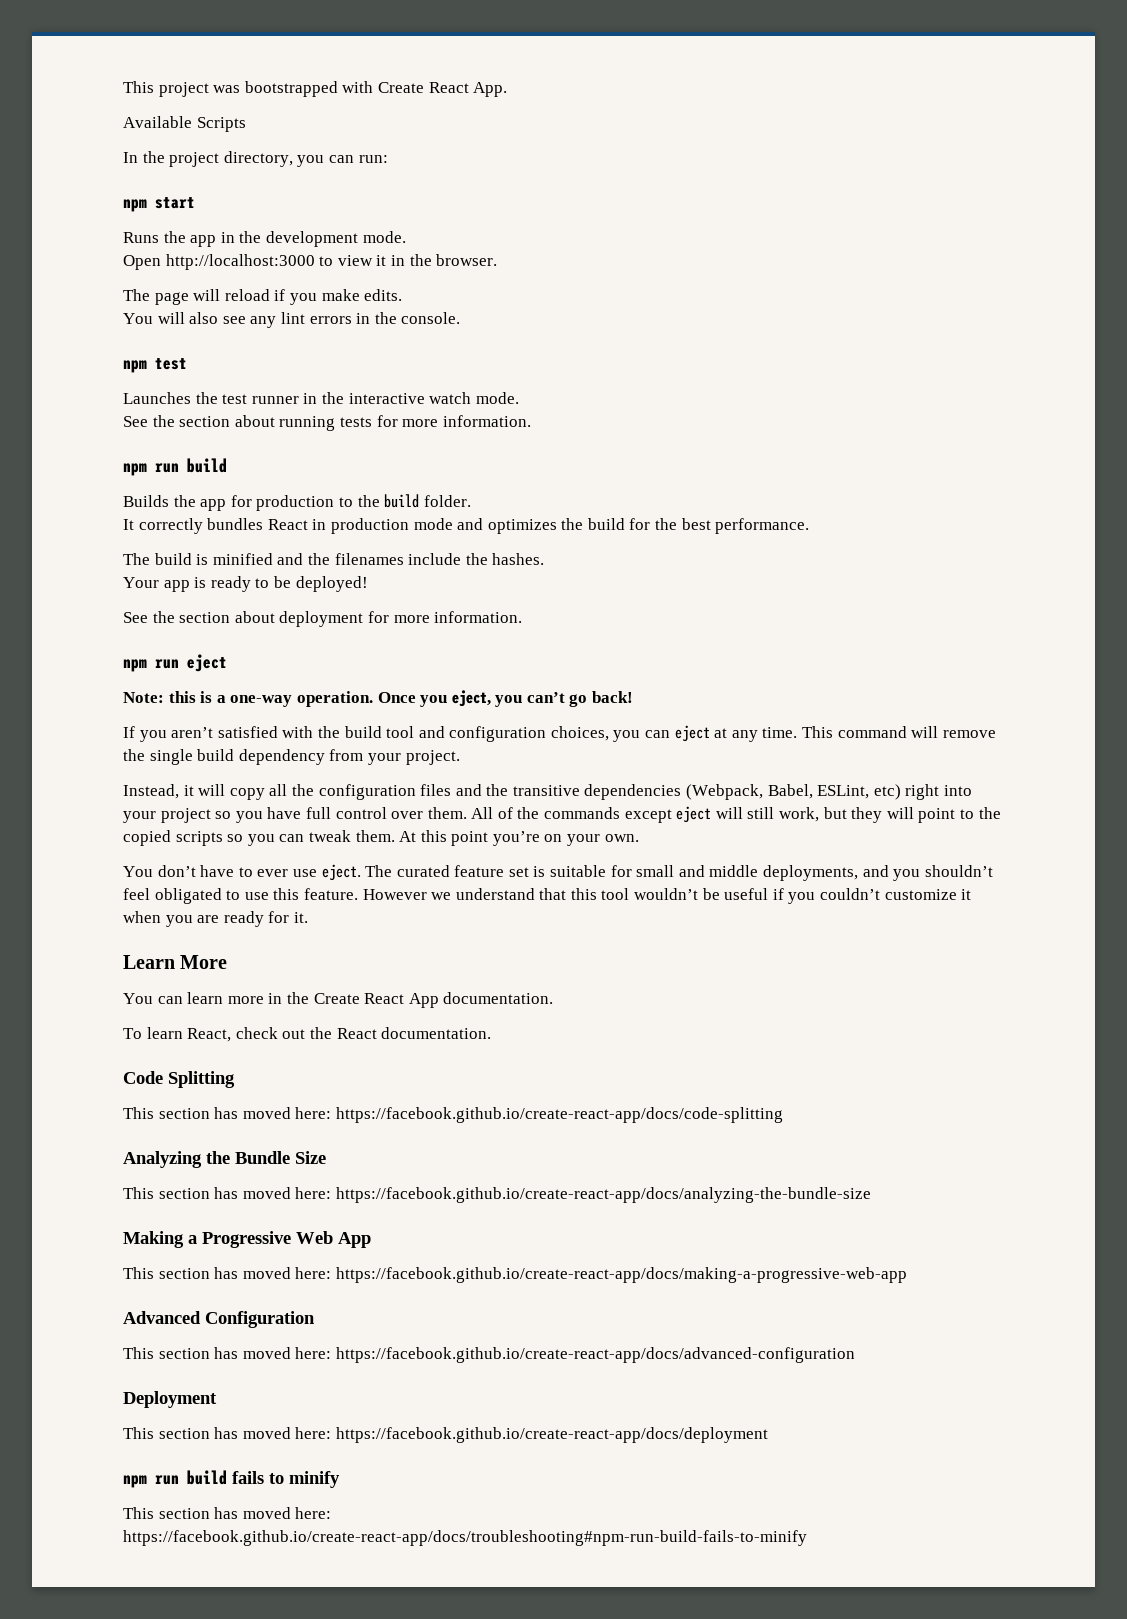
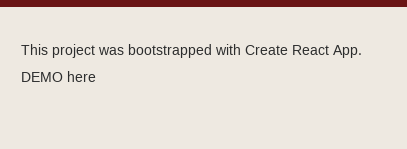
- Available Scripts
- In the project directory, you can run:
- npm start
- Runs the app in the development mode.
- Open http://localhost:3000 to view it in the browser.
- The page will reload if you make edits.
- You will also see any lint errors in the console.
- npm test
- Launches the test runner in the interactive watch mode.
- See the section about running tests for more information.
- npm run build
- Builds the app for production to the build folder.
- It correctly bundles React in production mode and optimizes the build for the best performance.
- The build is minified and the filenames include the hashes.
- Your app is ready to be deployed!
- See the section about deployment for more information.
- npm run eject
- Note: this is a one-way operation. Once you eject, you can’t go back!
- If you aren’t satisfied with the build tool and configuration choices, you can eject at any time. This command will remove the single build dependency from your project.
- Instead, it will copy all the configuration files and the transitive dependencies (Webpack, Babel, ESLint, etc) right into your project so you have full control over them. All of the commands except eject will still work, but they will point to the copied scripts so you can tweak them. At this point you’re on your own.
- You don’t have to ever use eject. The curated feature set is suitable for small and middle deployments, and you shouldn’t feel obligated to use this feature. However we understand that this tool wouldn’t be useful if you couldn’t customize it when you are ready for it.
- Learn More
- You can learn more in the Create React App documentation.
- To learn React, check out the React documentation.
- Code Splitting
- This section has moved here: https://facebook.github.io/create-react-app/docs/code-splitting
- Analyzing the Bundle Size
- This section has moved here: https://facebook.github.io/create-react-app/docs/analyzing-the-bundle-size
- Making a Progressive Web App
- This section has moved here: https://facebook.github.io/create-react-app/docs/making-a-progressive-web-app
- Advanced Configuration
- This section has moved here: https://facebook.github.io/create-react-app/docs/advanced-configuration
- Deployment
- This section has moved here: https://facebook.github.io/create-react-app/docs/deployment
- npm run build fails to minify
- This section has moved here: https://facebook.github.io/create-react-app/docs/troubleshooting#npm-run-build-fails-to-minify
+ DEMO here

